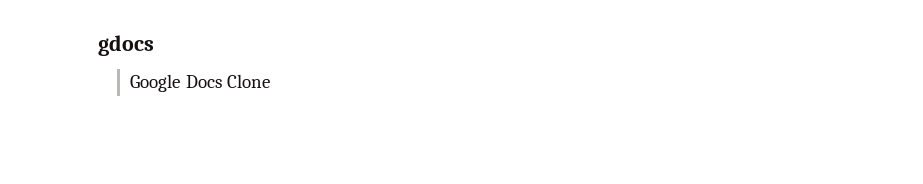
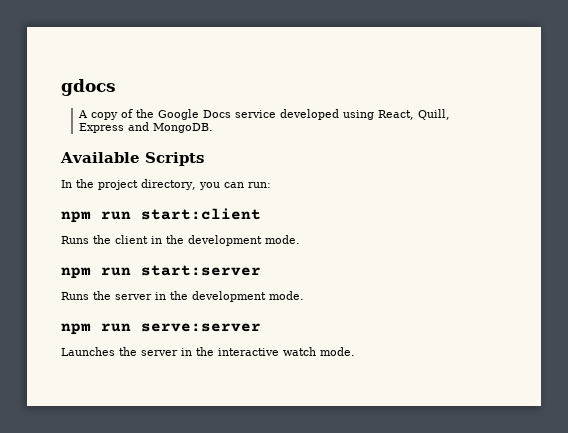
- Google Docs Clone
+ A copy of the Google Docs service developed using React, Quill, Express and MongoDB.
+ Available Scripts
+ In the project directory, you can run:
+ npm run start:client
+ Runs the client in the development mode.
+ npm run start:server
+ Runs the server in the development mode.
+ npm run serve:server
+ Launches the server in the interactive watch mode.

